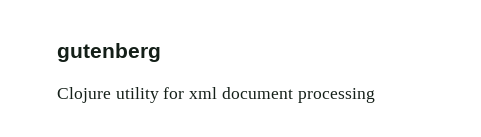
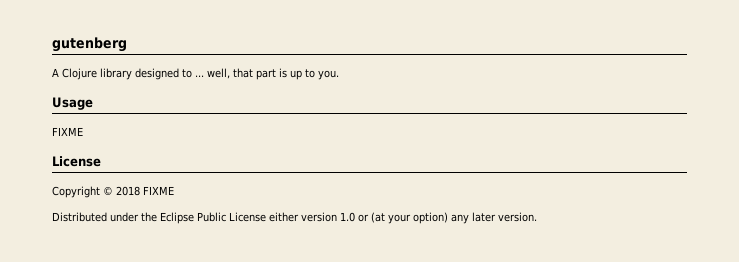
- Clojure utility for xml document processing
+ A Clojure library designed to ... well, that part is up to you.
+ Usage
+ FIXME
+ License
+ Copyright © 2018 FIXME
+ Distributed under the Eclipse Public License either version 1.0 or (at your option) any later version.

